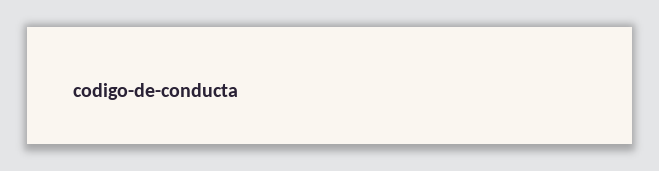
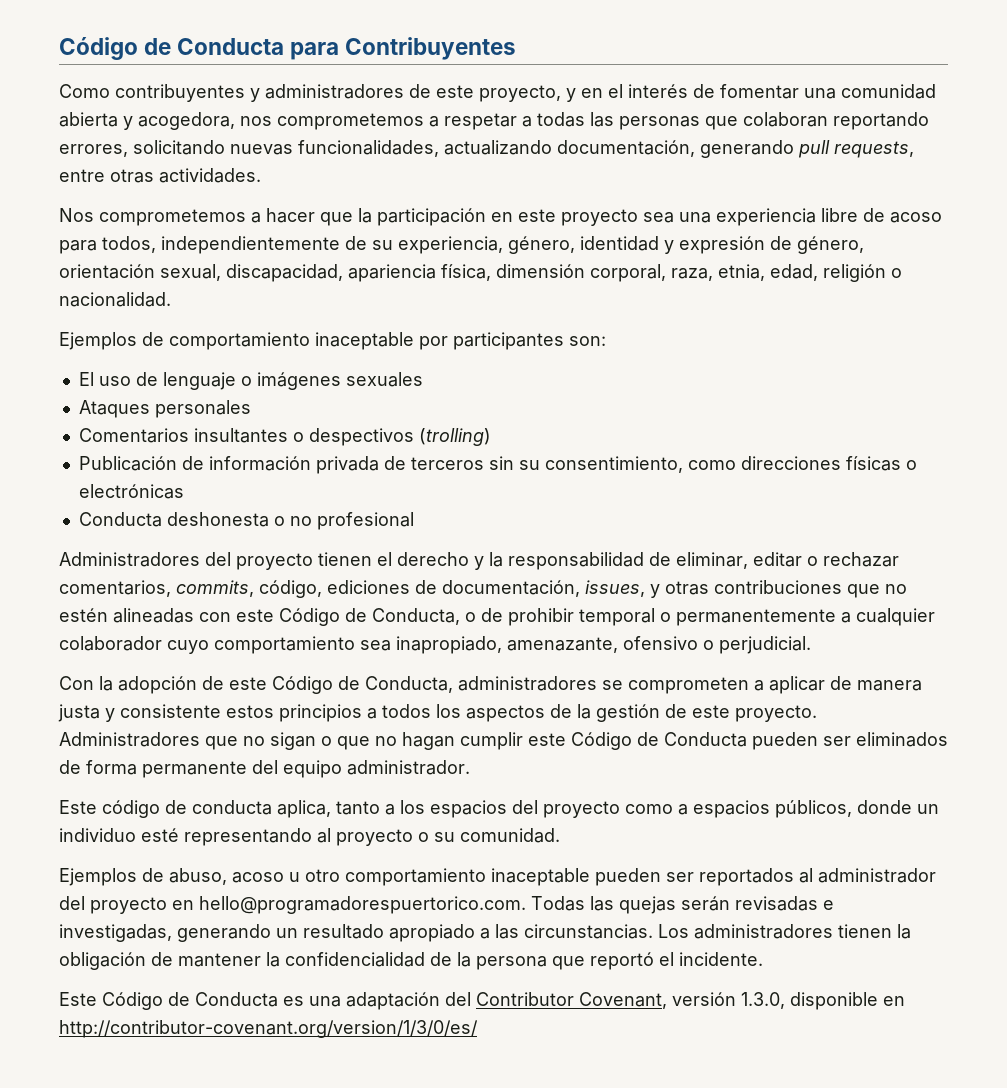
- codigo-de-conducta
+ Código de Conducta para Contribuyentes
+ Como contribuyentes y administradores de este proyecto, y en el interés de fomentar una comunidad abierta y acogedora, nos comprometemos a respetar a todas las personas que colaboran reportando errores, solicitando nuevas funcionalidades, actualizando documentación, generando pull requests, entre otras actividades.
+ Nos comprometemos a hacer que la participación en este proyecto sea una experiencia libre de acoso para todos, independientemente de su experiencia, género, identidad y expresión de género, orientación sexual, discapacidad, apariencia física, dimensión corporal, raza, etnia, edad, religión o nacionalidad.
+ Ejemplos de comportamiento inaceptable por participantes son:
+ El uso de lenguaje o imágenes sexuales
+ Ataques personales
+ Comentarios insultantes o despectivos (trolling)
+ Publicación de información privada de terceros sin su consentimiento, como direcciones físicas o electrónicas
+ Conducta deshonesta o no profesional
+ Administradores del proyecto tienen el derecho y la responsabilidad de eliminar, editar o rechazar comentarios, commits, código, ediciones de documentación, issues, y otras contribuciones que no estén alineadas con este Código de Conducta, o de prohibir temporal o permanentemente a cualquier colaborador cuyo comportamiento sea inapropiado, amenazante, ofensivo o perjudicial.
+ Con la adopción de este Código de Conducta, administradores se comprometen a aplicar de manera justa y consistente estos principios a todos los aspectos de la gestión de este proyecto. Administradores que no sigan o que no hagan cumplir este Código de Conducta pueden ser eliminados de forma permanente del equipo administrador.
+ Este código de conducta aplica, tanto a los espacios del proyecto como a espacios públicos, donde un individuo esté representando al proyecto o su comunidad.
+ Ejemplos de abuso, acoso u otro comportamiento inaceptable pueden ser reportados al administrador del proyecto en hello@programadorespuertorico.com. Todas las quejas serán revisadas e investigadas, generando un resultado apropiado a las circunstancias. Los administradores tienen la obligación de mantener la confidencialidad de la persona que reportó el incidente.
+ Este Código de Conducta es una adaptación del Contributor Covenant, versión 1.3.0, disponible en http://contributor-covenant.org/version/1/3/0/es/

